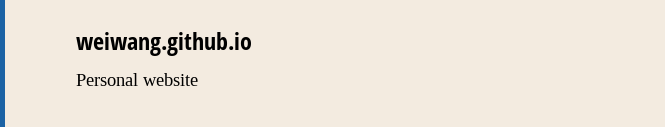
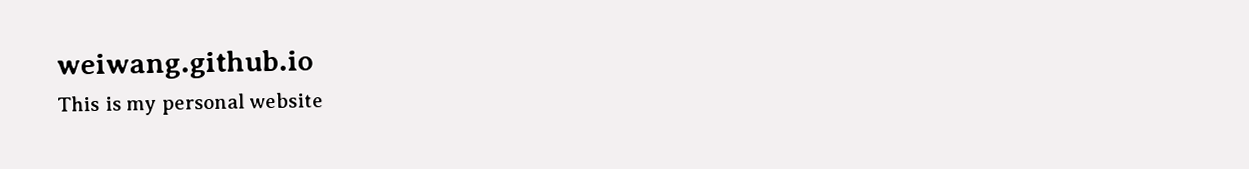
- Personal website
+ This is my personal website

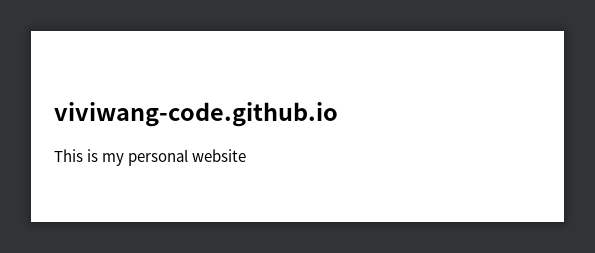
- weiwang.github.io
+ viviwang-code.github.io

